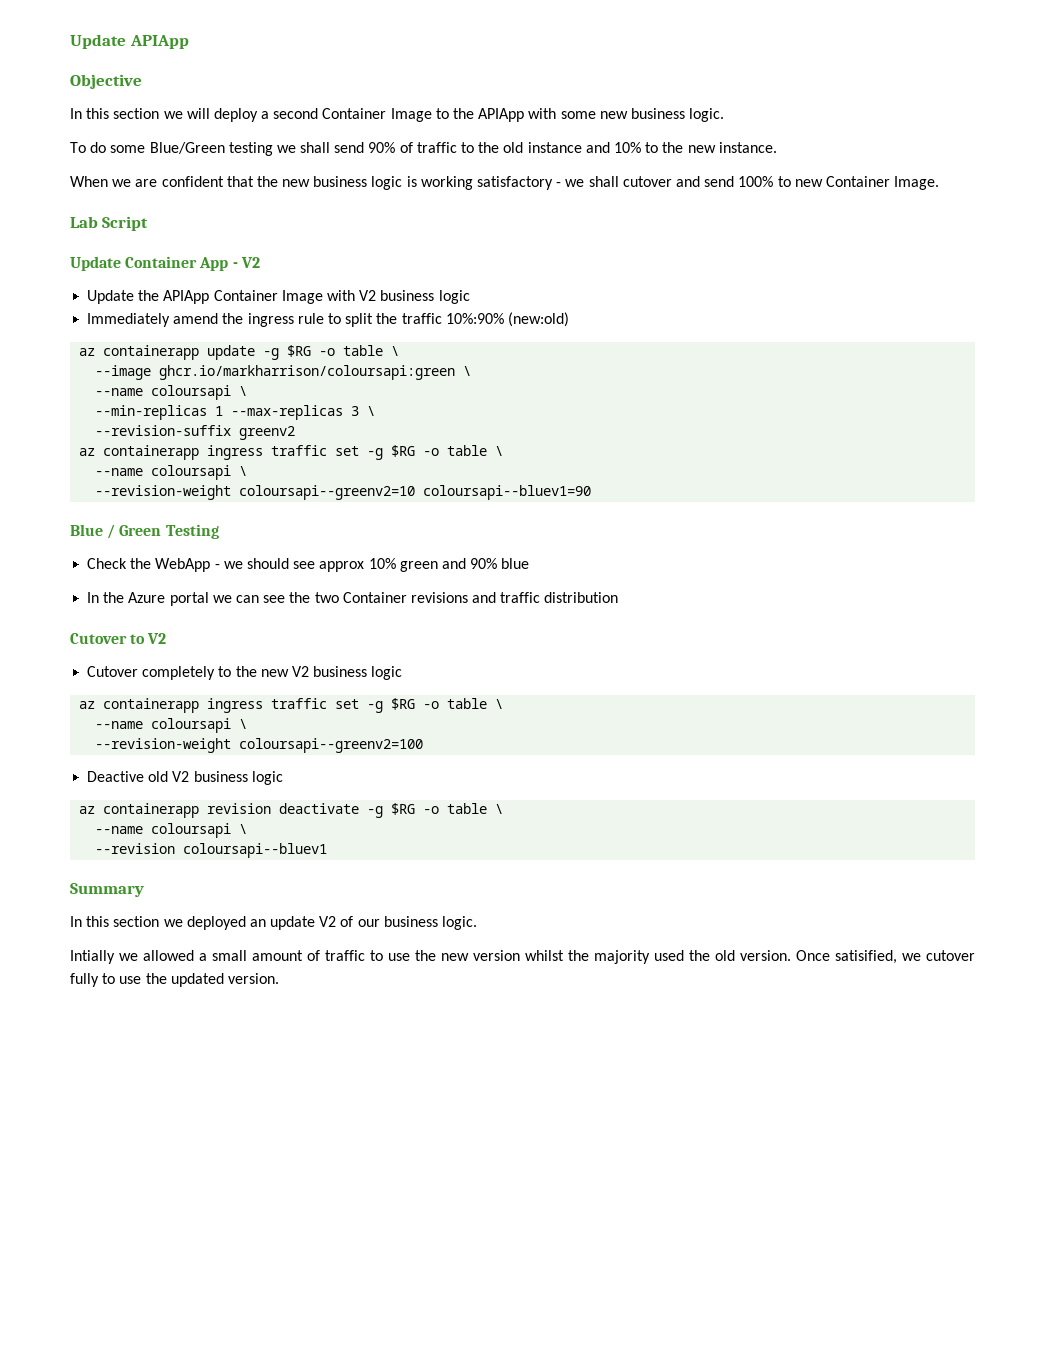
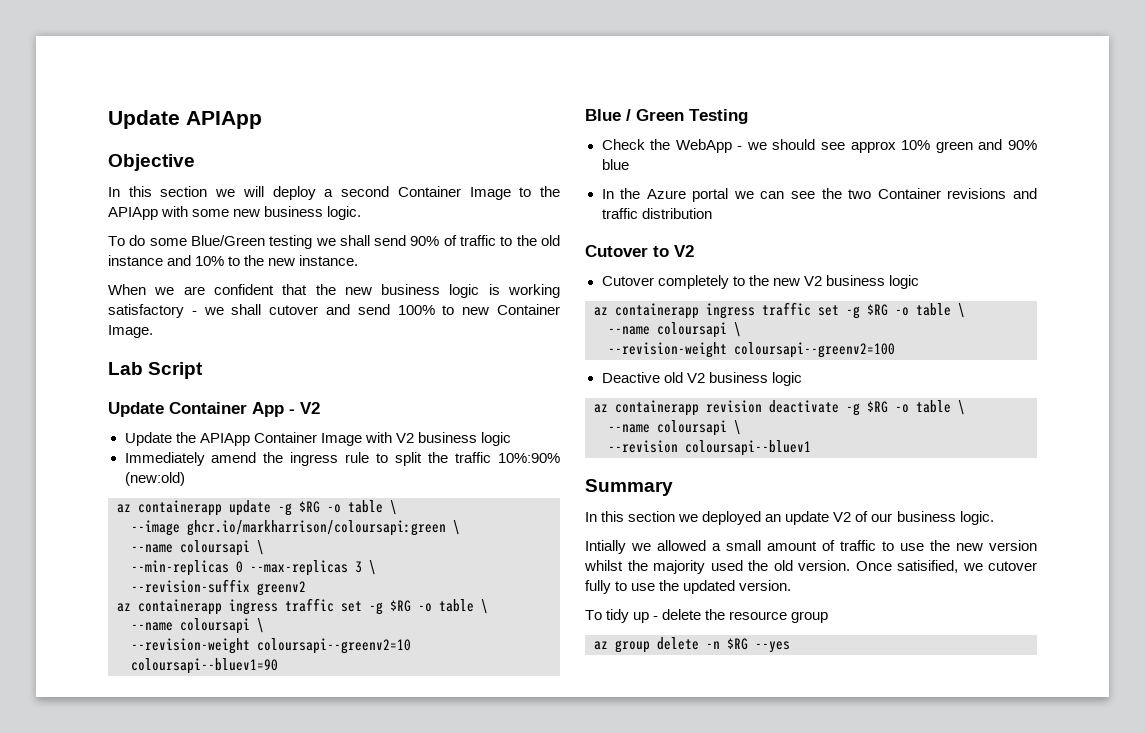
- --min-replicas 1 --max-replicas 3 \
+ --min-replicas 0 --max-replicas 3 \
+ To tidy up - delete the resource group
+ az group delete -n $RG --yes

